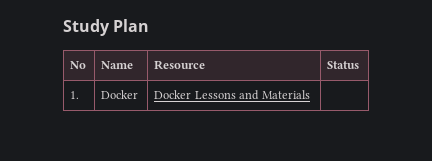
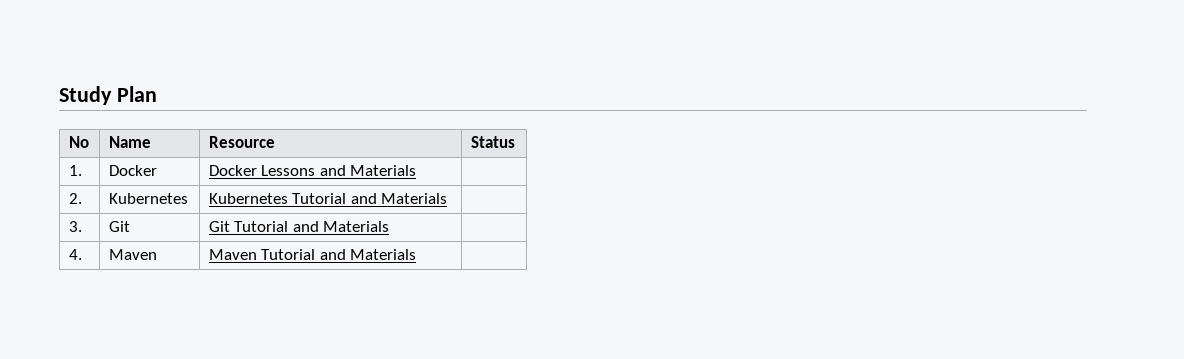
+ 2. | Kubernetes | Kubernetes Tutorial and Materials |
+ 3. | Git | Git Tutorial and Materials |
+ 4. | Maven | Maven Tutorial and Materials |

